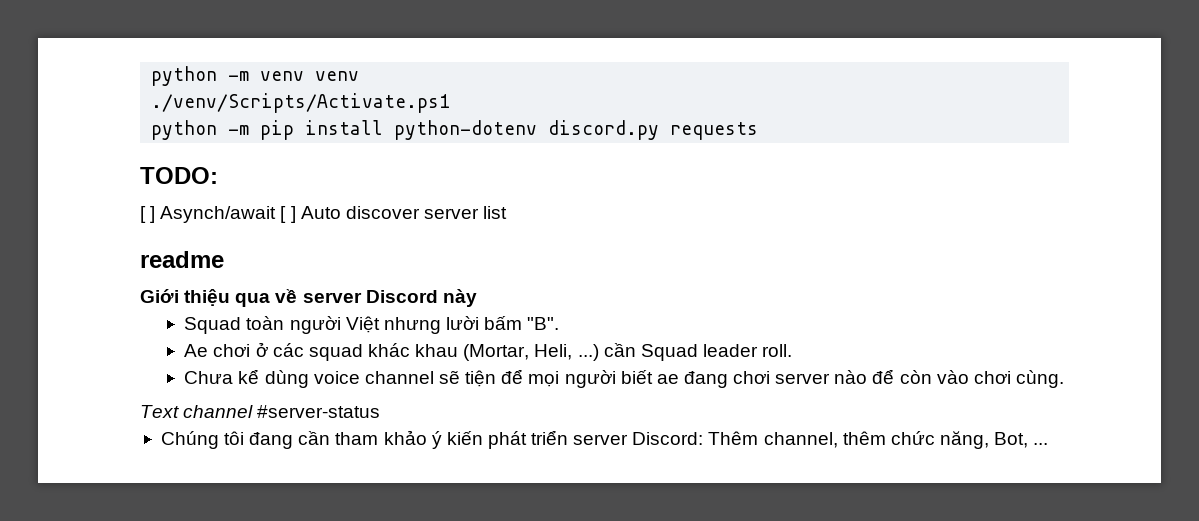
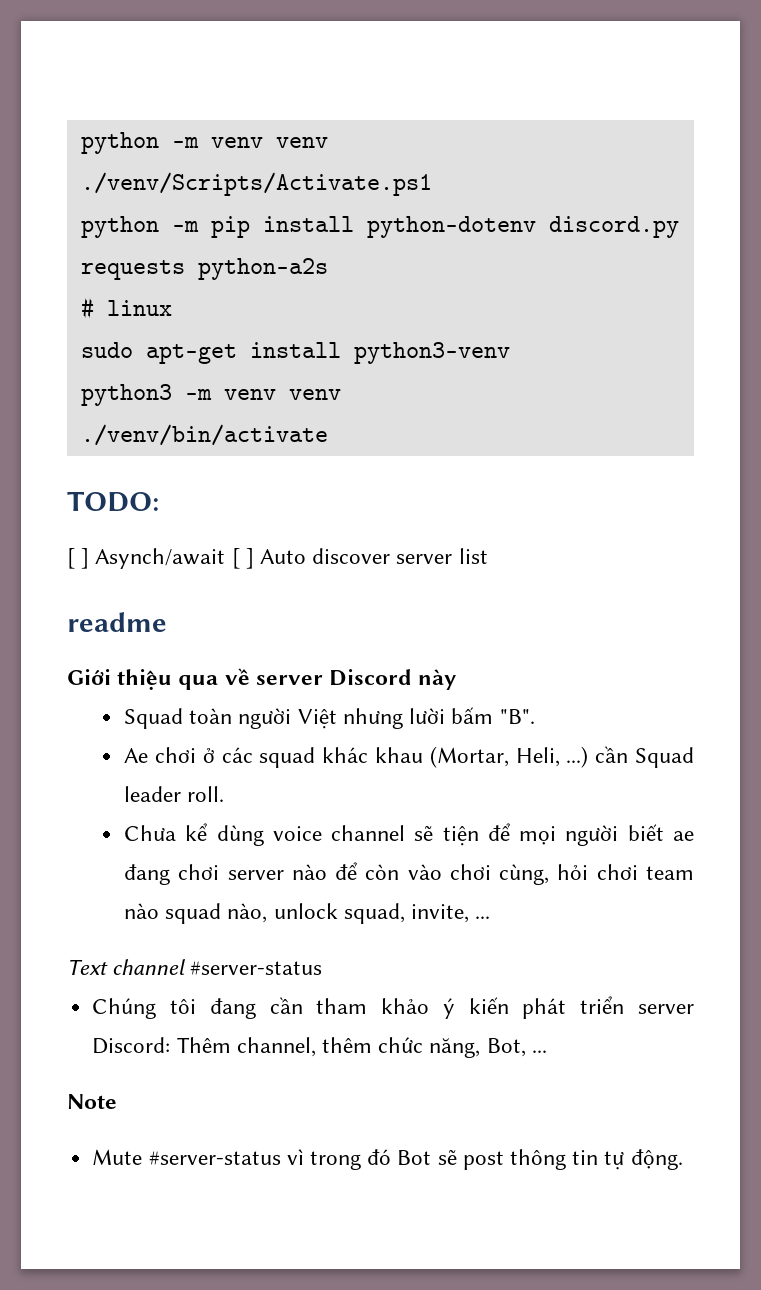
- python -m pip install python-dotenv discord.py requests
+ python -m pip install python-dotenv discord.py requests python-a2s
+ # linux
+ sudo apt-get install python3-venv
+ python3 -m venv venv
+ ./venv/bin/activate
- Chưa kể dùng voice channel sẽ tiện để mọi người biết ae đang chơi server nào để còn vào chơi cùng.
+ Chưa kể dùng voice channel sẽ tiện để mọi người biết ae đang chơi server nào để còn vào chơi cùng, hỏi chơi team nào squad nào, unlock squad, invite, ...
+ Note
+ Mute #server-status vì trong đó Bot sẽ post thông tin tự động.

